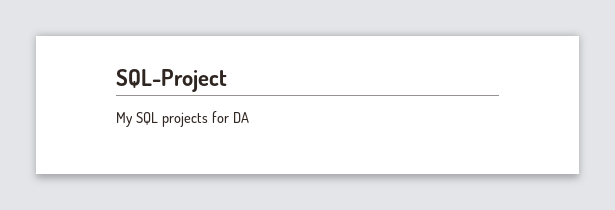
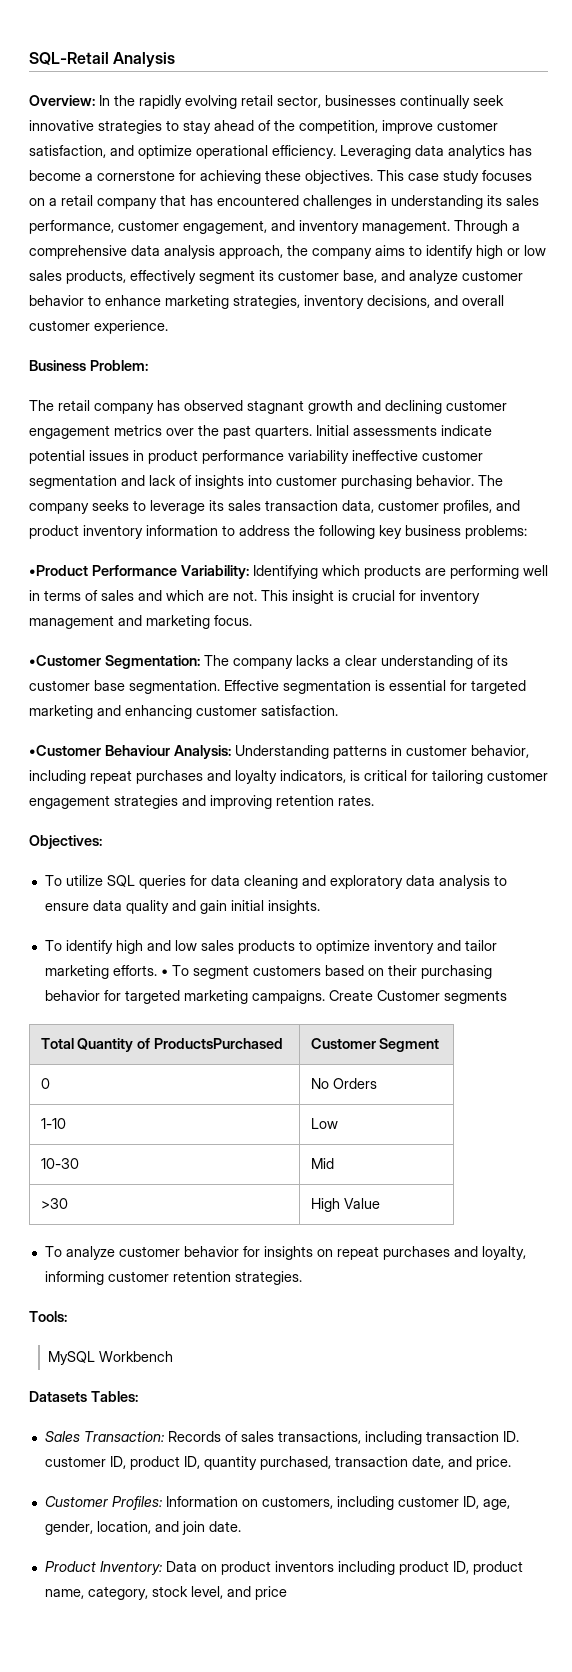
- SQL-Project
- My SQL projects for DA
+ SQL-Retail Analysis
+ Overview: In the rapidly evolving retail sector, businesses continually seek innovative strategies to stay ahead of the competition, improve customer satisfaction, and optimize operational efficiency. Leveraging data analytics has become a cornerstone for achieving these objectives. This case study focuses on a retail company that has encountered challenges in understanding its sales performance, customer engagement, and inventory management. Through a comprehensive data analysis approach, the company aims to identify high or low sales products, effectively segment its customer base, and analyze customer behavior to enhance marketing strategies, inventory decisions, and overall customer experience.
+ Business Problem:
+ The retail company has observed stagnant growth and declining customer engagement metrics over the past quarters. Initial assessments indicate potential issues in product performance variability ineffective customer segmentation and lack of insights into customer purchasing behavior. The company seeks to leverage its sales transaction data, customer profiles, and product inventory information to address the following key business problems:
+ •Product Performance Variability: Identifying which products are performing well in terms of sales and which are not. This insight is crucial for inventory management and marketing focus.
+ •Customer Segmentation: The company lacks a clear understanding of its customer base segmentation. Effective segmentation is essential for targeted marketing and enhancing customer satisfaction.
+ •Customer Behaviour Analysis: Understanding patterns in customer behavior, including repeat purchases and loyalty indicators, is critical for tailoring customer engagement strategies and improving retention rates.
+ Objectives:
+ To utilize SQL queries for data cleaning and exploratory data analysis to ensure data quality and gain initial insights.
+ To identify high and low sales products to optimize inventory and tailor marketing efforts. • To segment customers based on their purchasing behavior for targeted marketing campaigns. Create Customer segments
+ Total Quantity of ProductsPurchased | Customer Segment
+ 0 | No Orders
+ 1-10 | Low
+ 10-30 | Mid
+ >30 | High Value
+ To analyze customer behavior for insights on repeat purchases and loyalty, informing customer retention strategies.
+ Tools:
+ MySQL Workbench
+ Datasets Tables:
+ Sales Transaction: Records of sales transactions, including transaction ID. customer ID, product ID, quantity purchased, transaction date, and price.
+ Customer Profiles: Information on customers, including customer ID, age, gender, location, and join date.
+ Product Inventory: Data on product inventors including product ID, product name, category, stock level, and price

